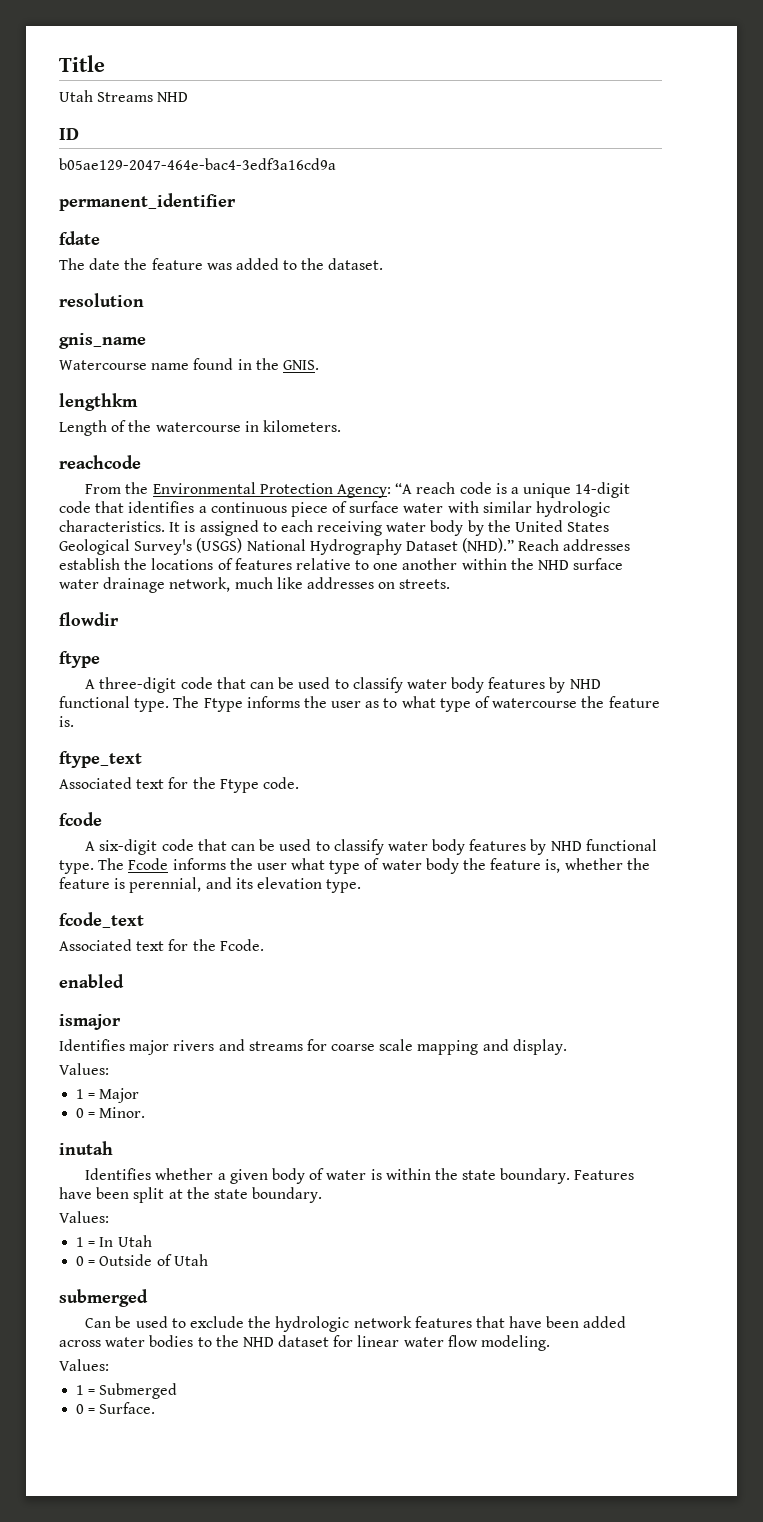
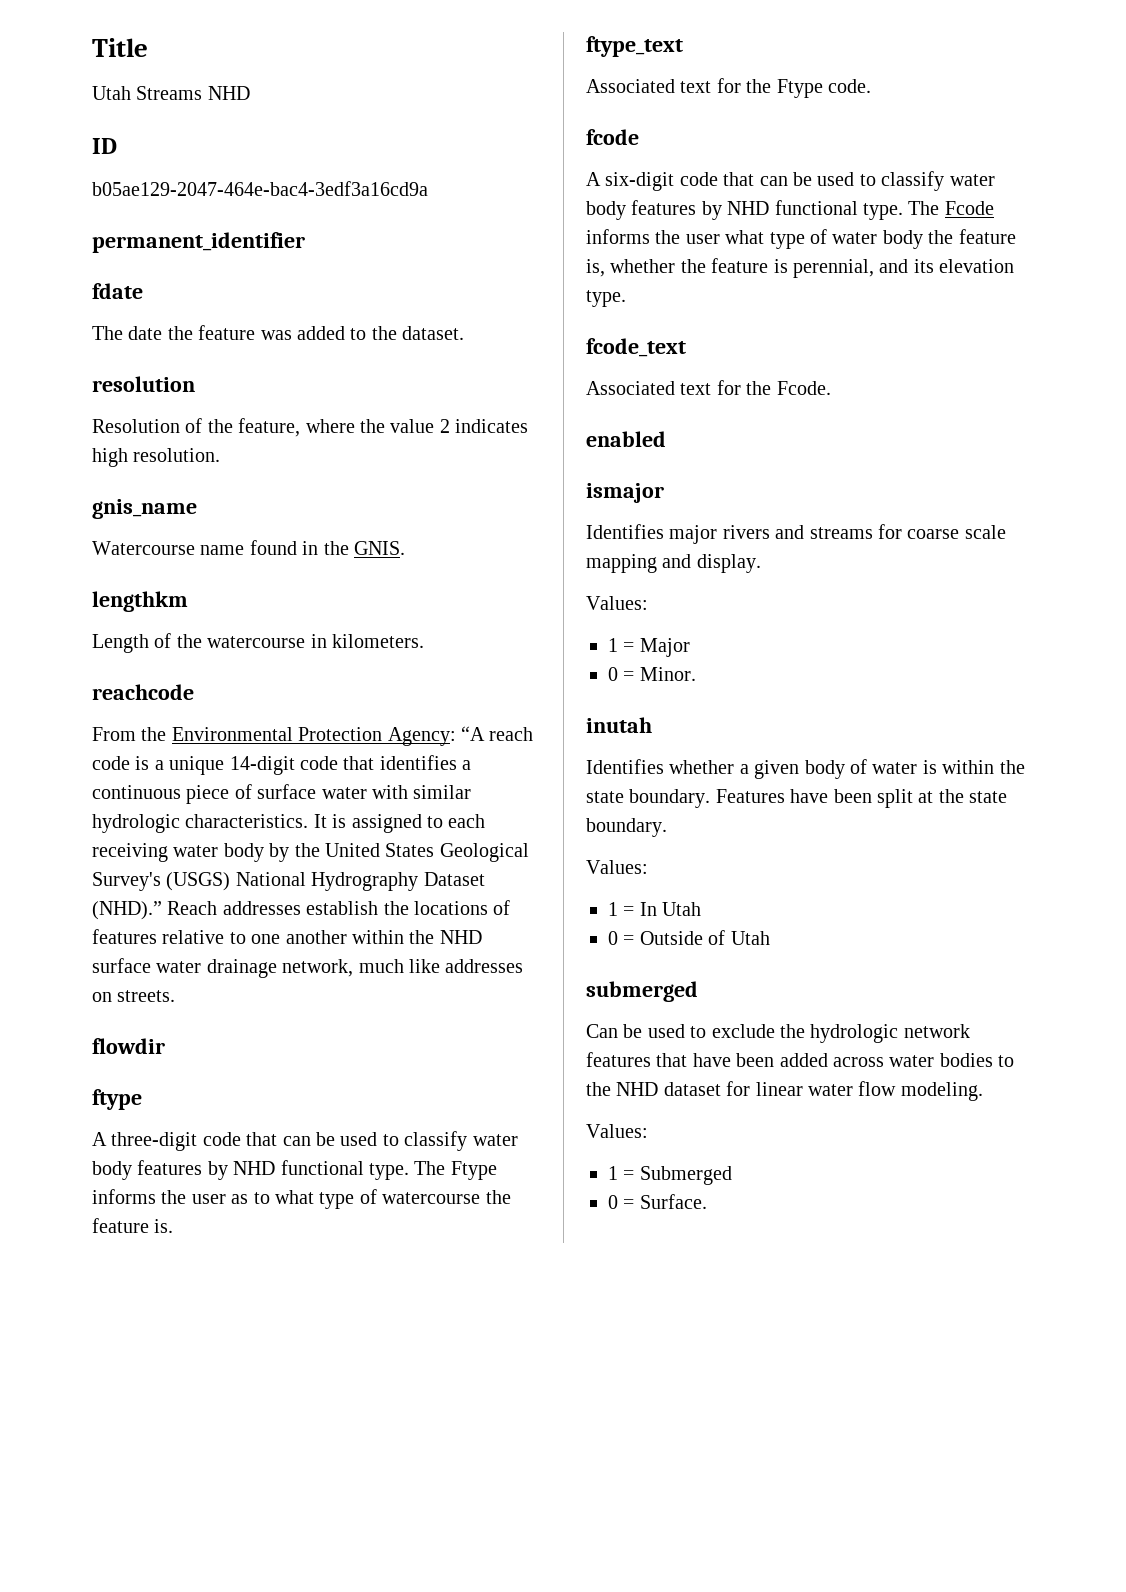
+ Resolution of the feature, where the value 2 indicates high resolution.

